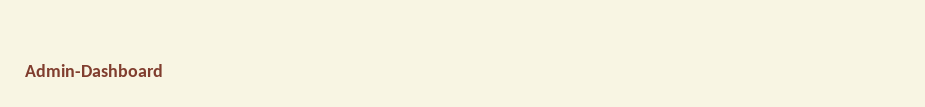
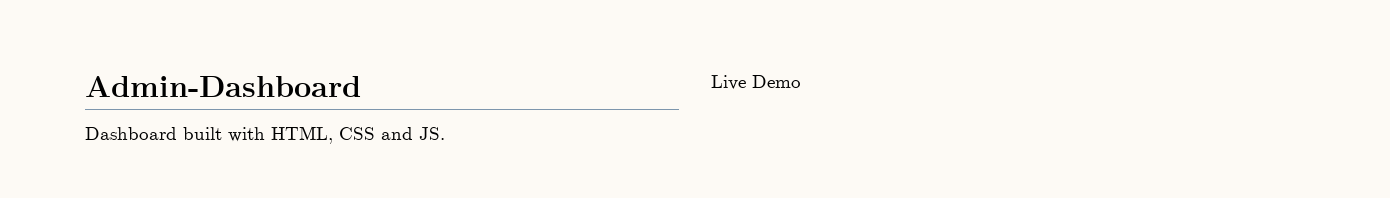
+ Dashboard built with HTML, CSS and JS.
+ Live Demo

